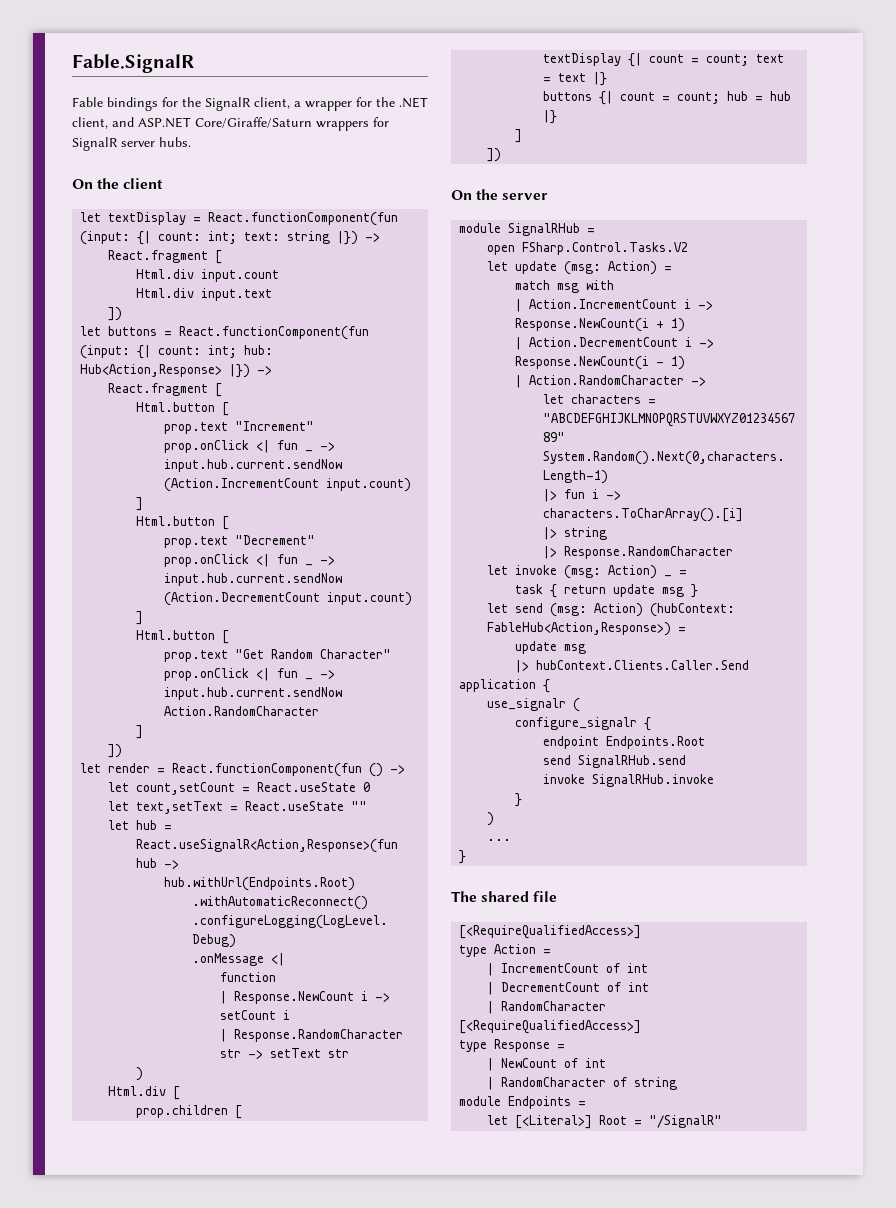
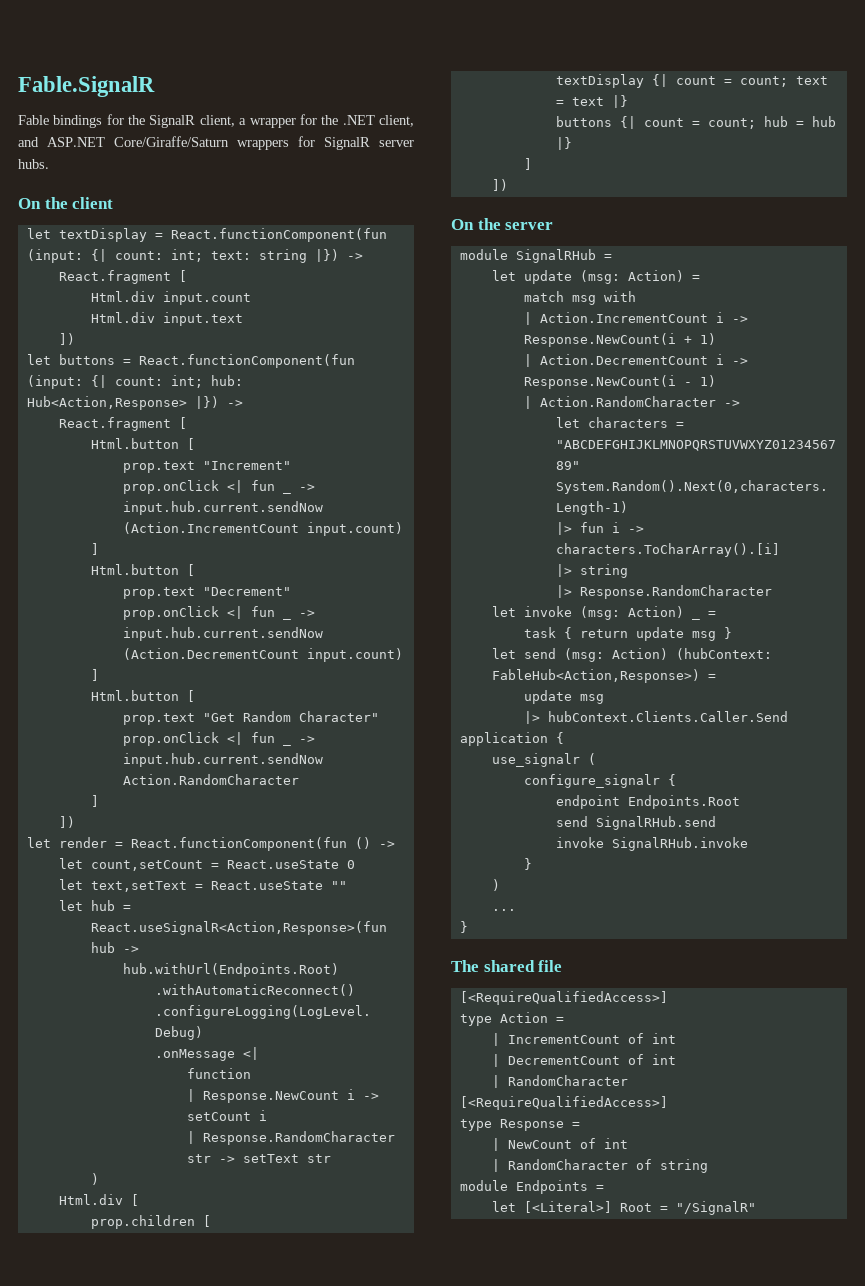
- open FSharp.Control.Tasks.V2

